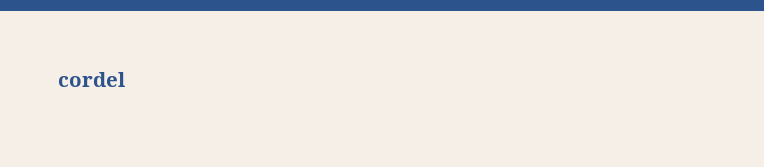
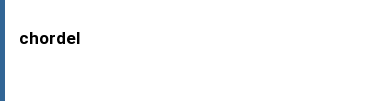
- cordel
+ chordel

